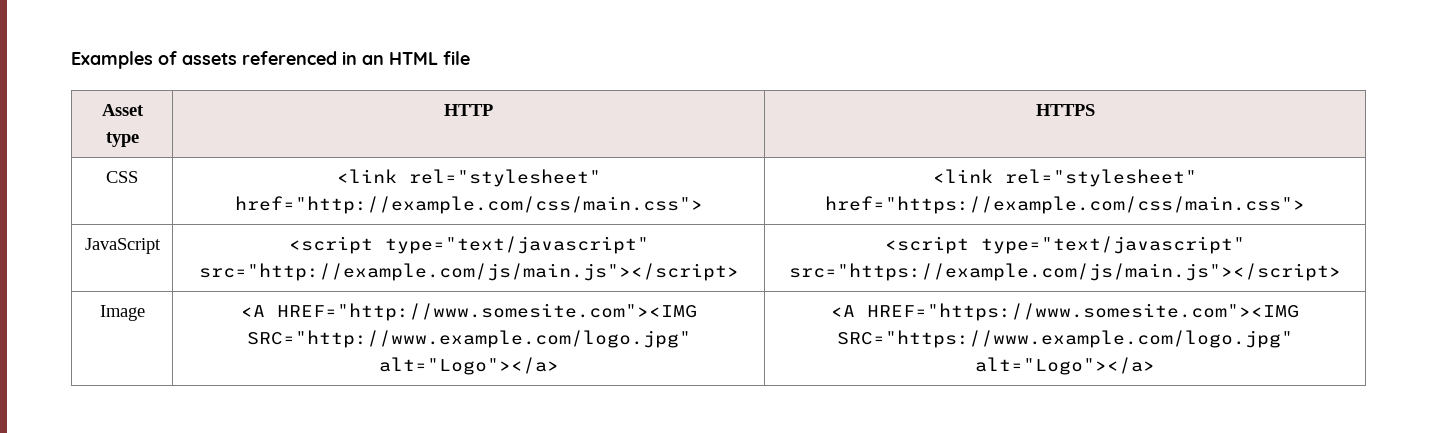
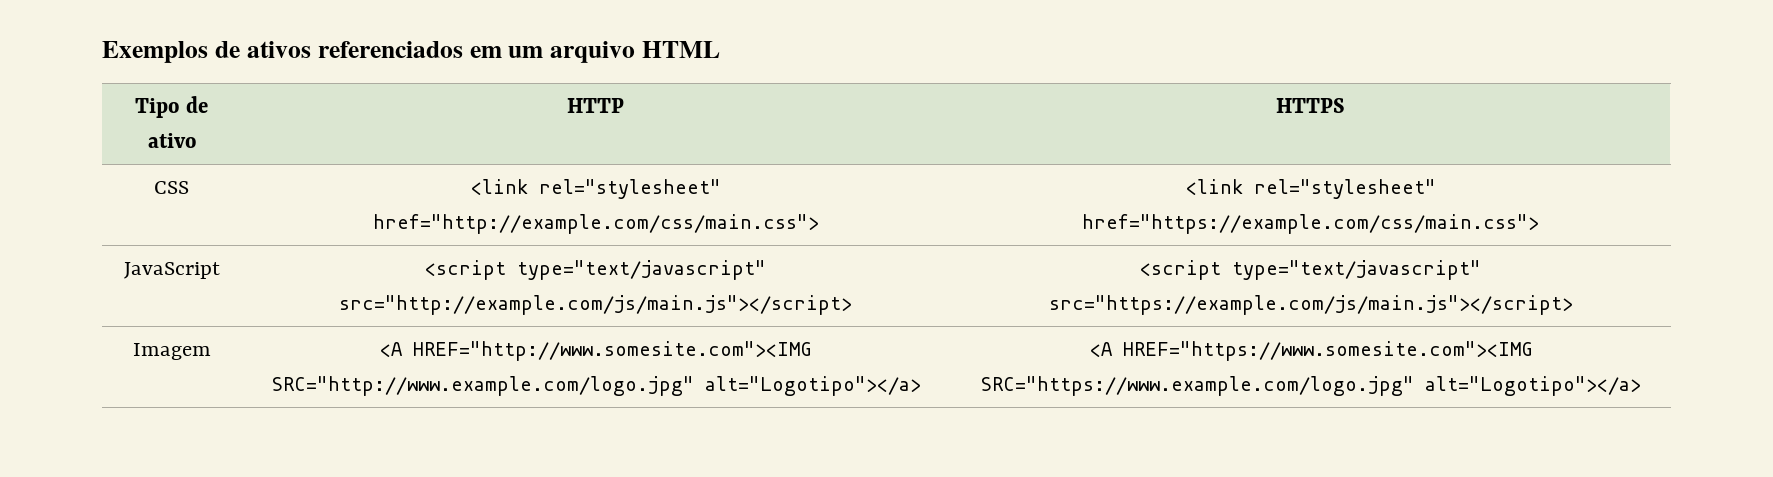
- Examples of assets referenced in an HTML file
- Asset type | HTTP | HTTPS
+ Exemplos de ativos referenciados em um arquivo HTML
+ Tipo de ativo | HTTP | HTTPS
- Image | <A HREF="http://www.somesite.com"><IMG SRC="http://www.example.com/logo.jpg" alt="Logo"></a> | <A HREF="https://www.somesite.com"><IMG SRC="https://www.example.com/logo.jpg" alt="Logo"></a>
+ Imagem | <A HREF="http://www.somesite.com"><IMG SRC="http://www.example.com/logo.jpg" alt="Logotipo"></a> | <A HREF="https://www.somesite.com"><IMG SRC="https://www.example.com/logo.jpg" alt="Logotipo"></a>

